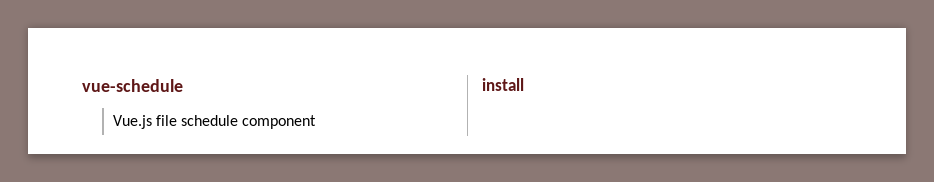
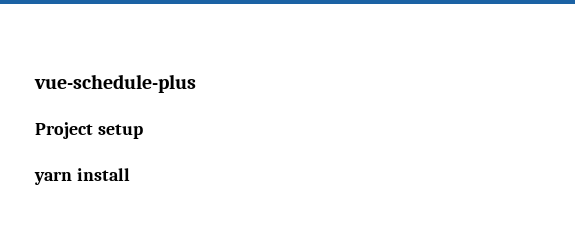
- vue-schedule
- Vue.js file schedule component
- install
+ vue-schedule-plus
+ Project setup
+ yarn install

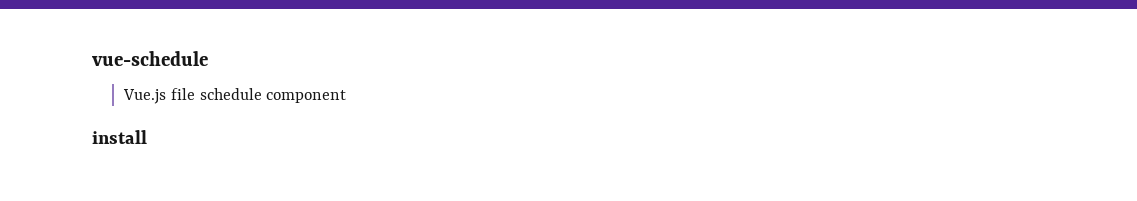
- vue-schedule-plus
- Project setup
- yarn install
+ vue-schedule
+ Vue.js file schedule component
+ install

